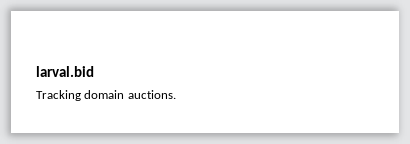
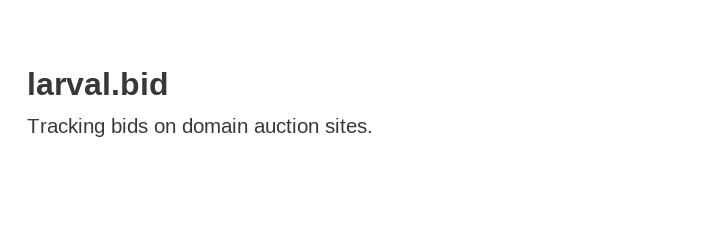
- Tracking domain auctions.
+ Tracking bids on domain auction sites.

